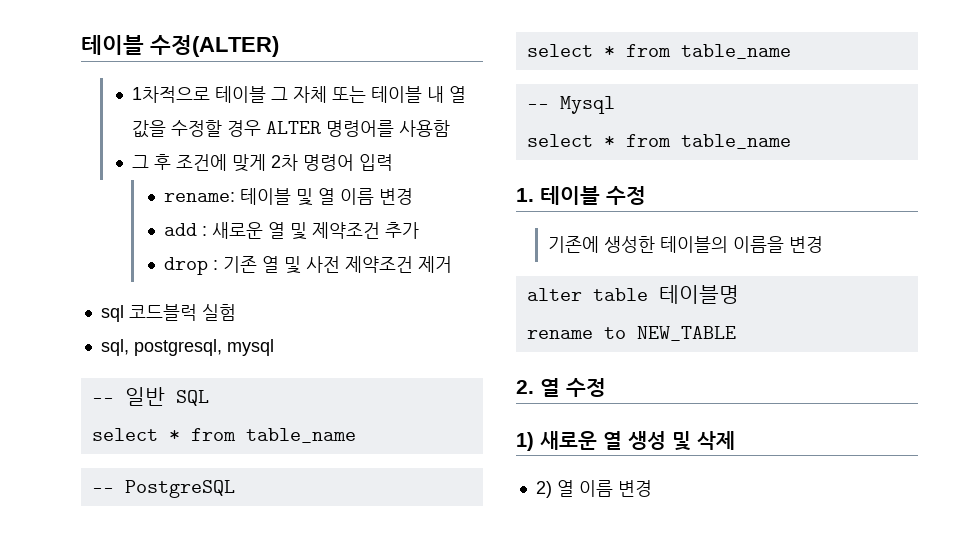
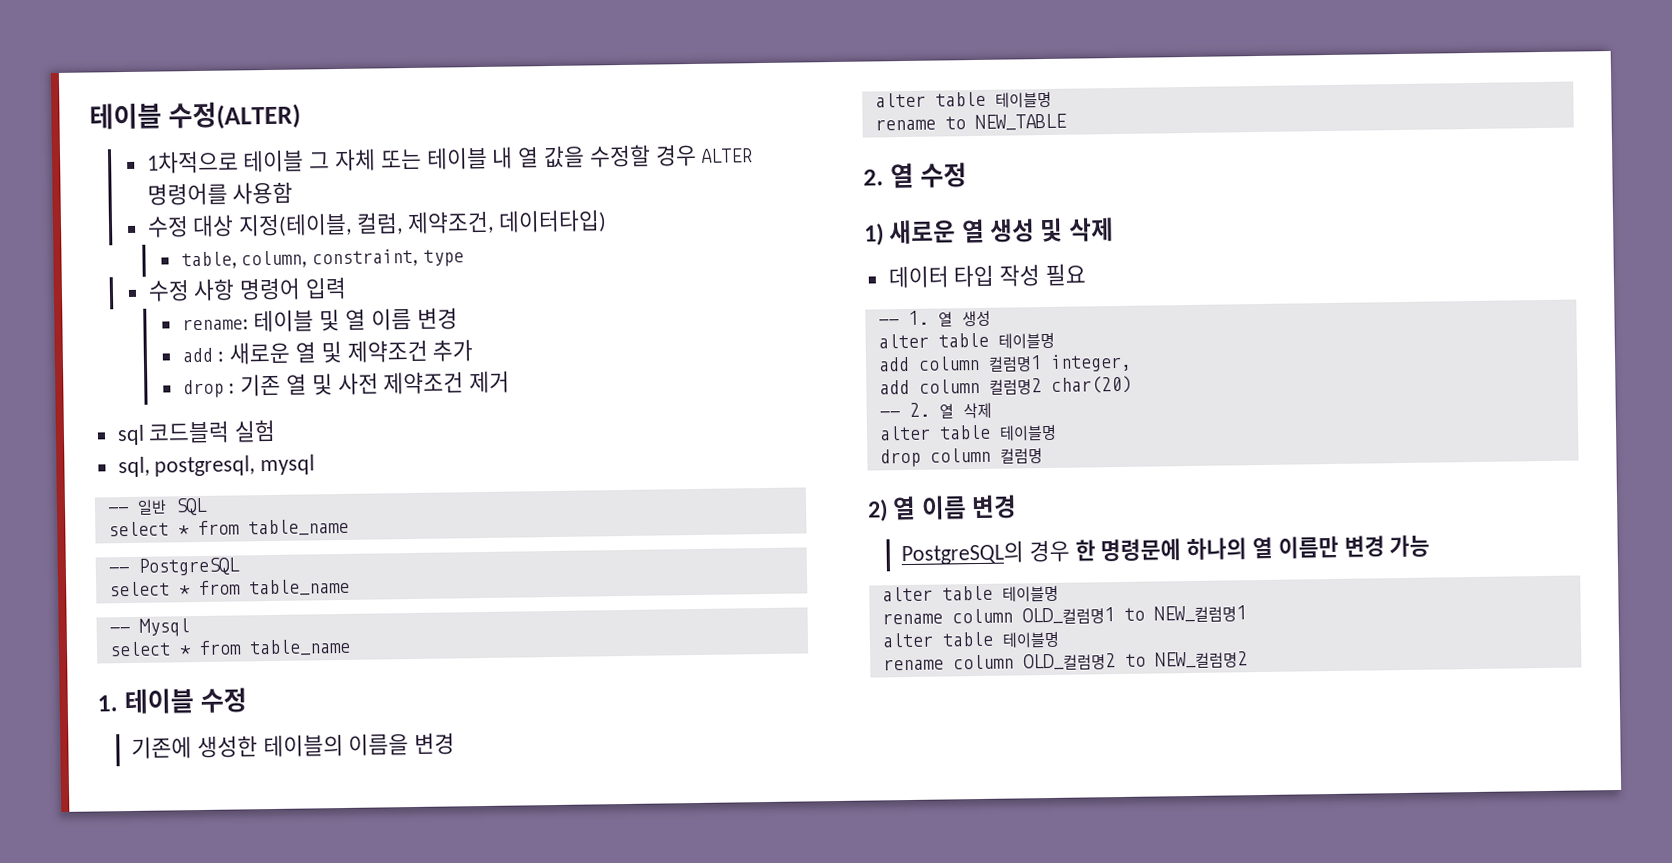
- 그 후 조건에 맞게 2차 명령어 입력
+ 수정 대상 지정(테이블, 컬럼, 제약조건, 데이터타입)
+ table, column, constraint, type
+ 수정 사항 명령어 입력
+ 데이터 타입 작성 필요
+ -- 1. 열 생성
+ alter table 테이블명
+ add column 컬럼명1 integer,
+ add column 컬럼명2 char(20)
+ -- 2. 열 삭제
+ alter table 테이블명
+ drop column 컬럼명
  2) 열 이름 변경
+ PostgreSQL의 경우 한 명령문에 하나의 열 이름만 변경 가능
+ alter table 테이블명
+ rename column OLD_컬럼명1 to NEW_컬럼명1
+ alter table 테이블명
+ rename column OLD_컬럼명2 to NEW_컬럼명2

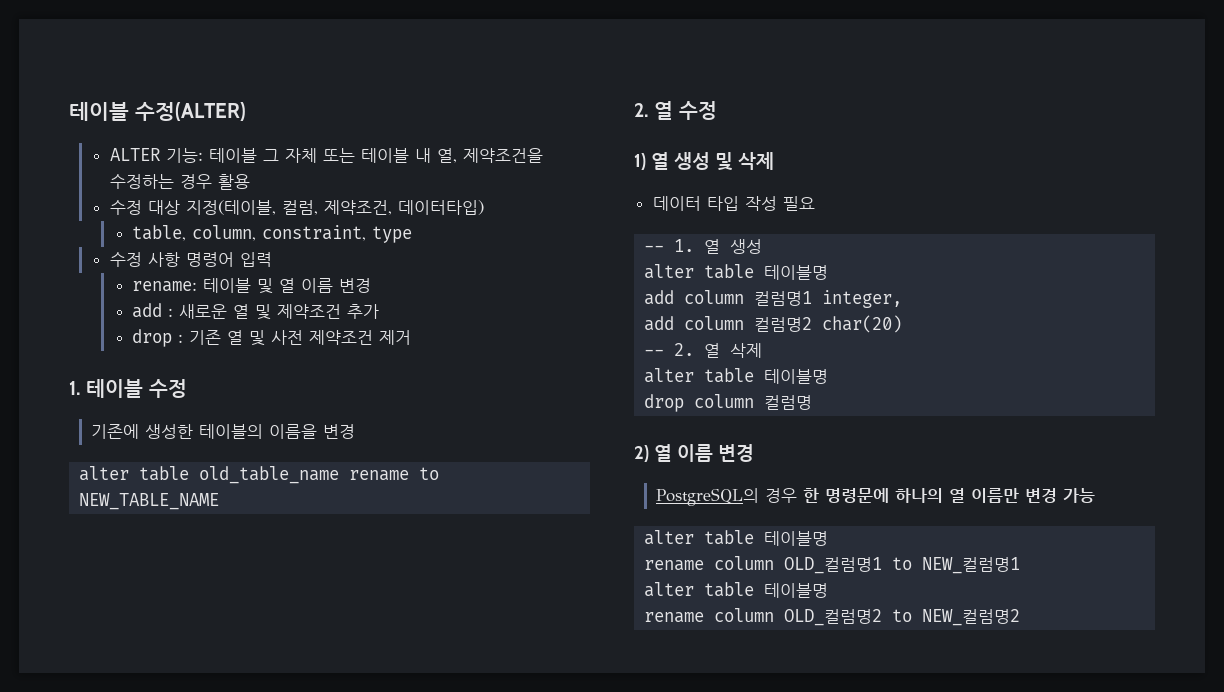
- 1차적으로 테이블 그 자체 또는 테이블 내 열 값을 수정할 경우 ALTER 명령어를 사용함
+ ALTER 기능: 테이블 그 자체 또는 테이블 내 열, 제약조건을 수정하는 경우 활용
- sql 코드블럭 실험
- sql, postgresql, mysql
- -- 일반 SQL
- select * from table_name
- -- PostgreSQL
- select * from table_name
- -- Mysql
- select * from table_name
  기존에 생성한 테이블의 이름을 변경
- alter table 테이블명
- rename to NEW_TABLE
+ alter table old_table_name rename to NEW_TABLE_NAME
- 1) 새로운 열 생성 및 삭제
+ 1) 열 생성 및 삭제

